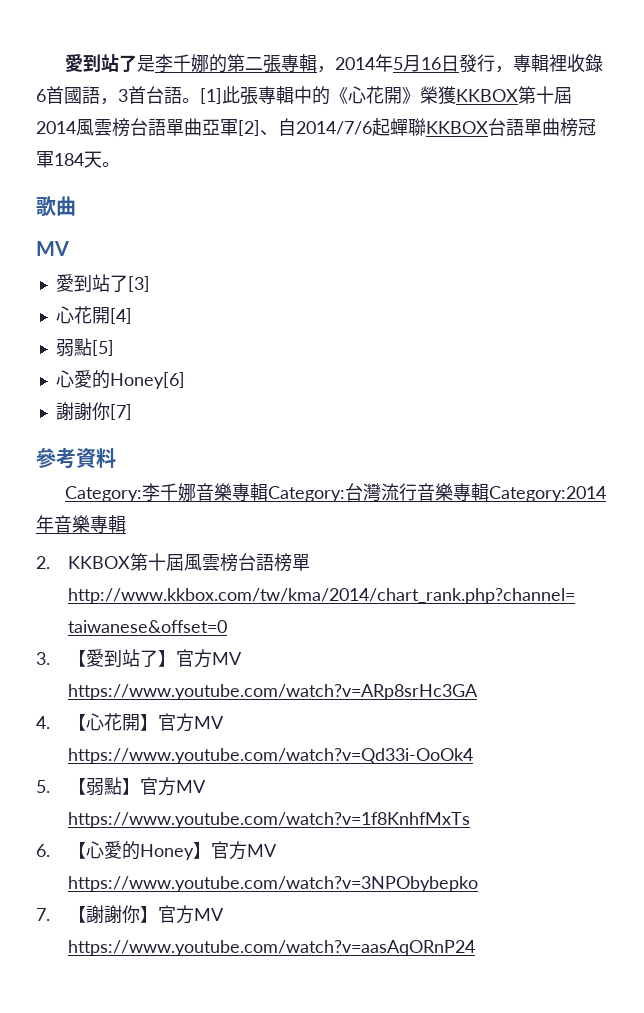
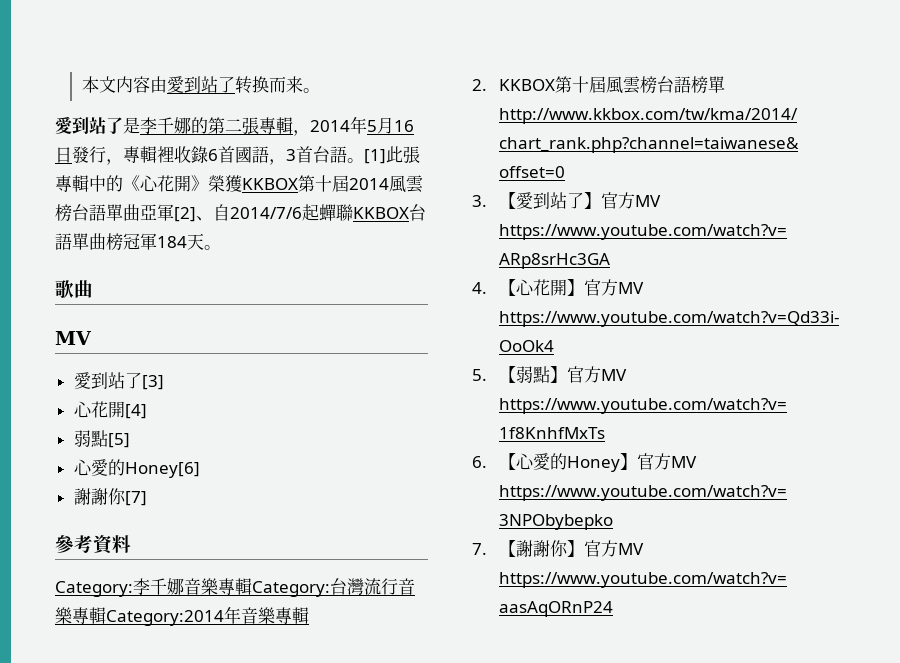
+ 本文内容由愛到站了转换而来。

